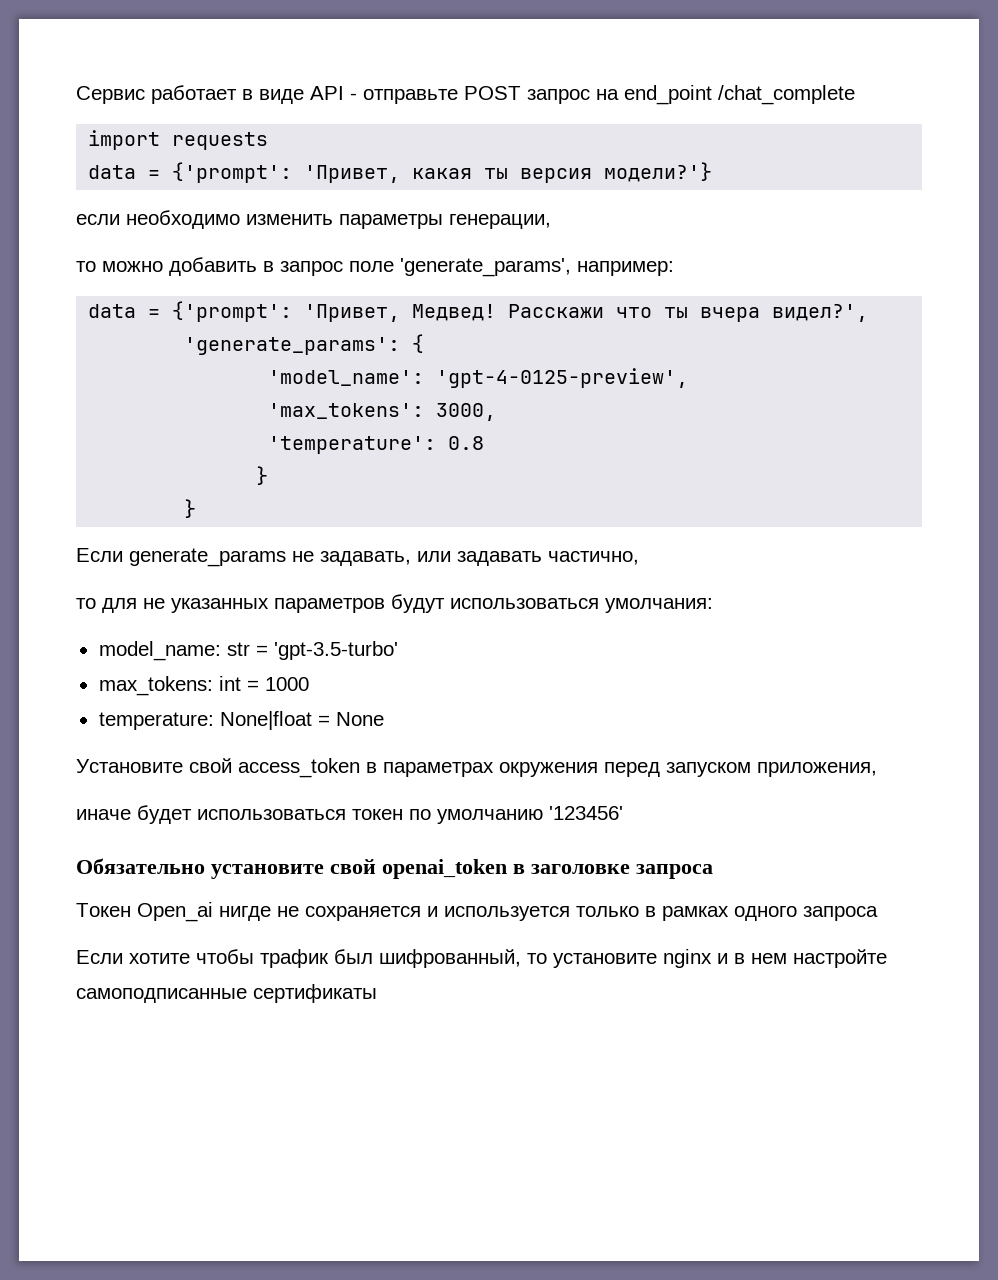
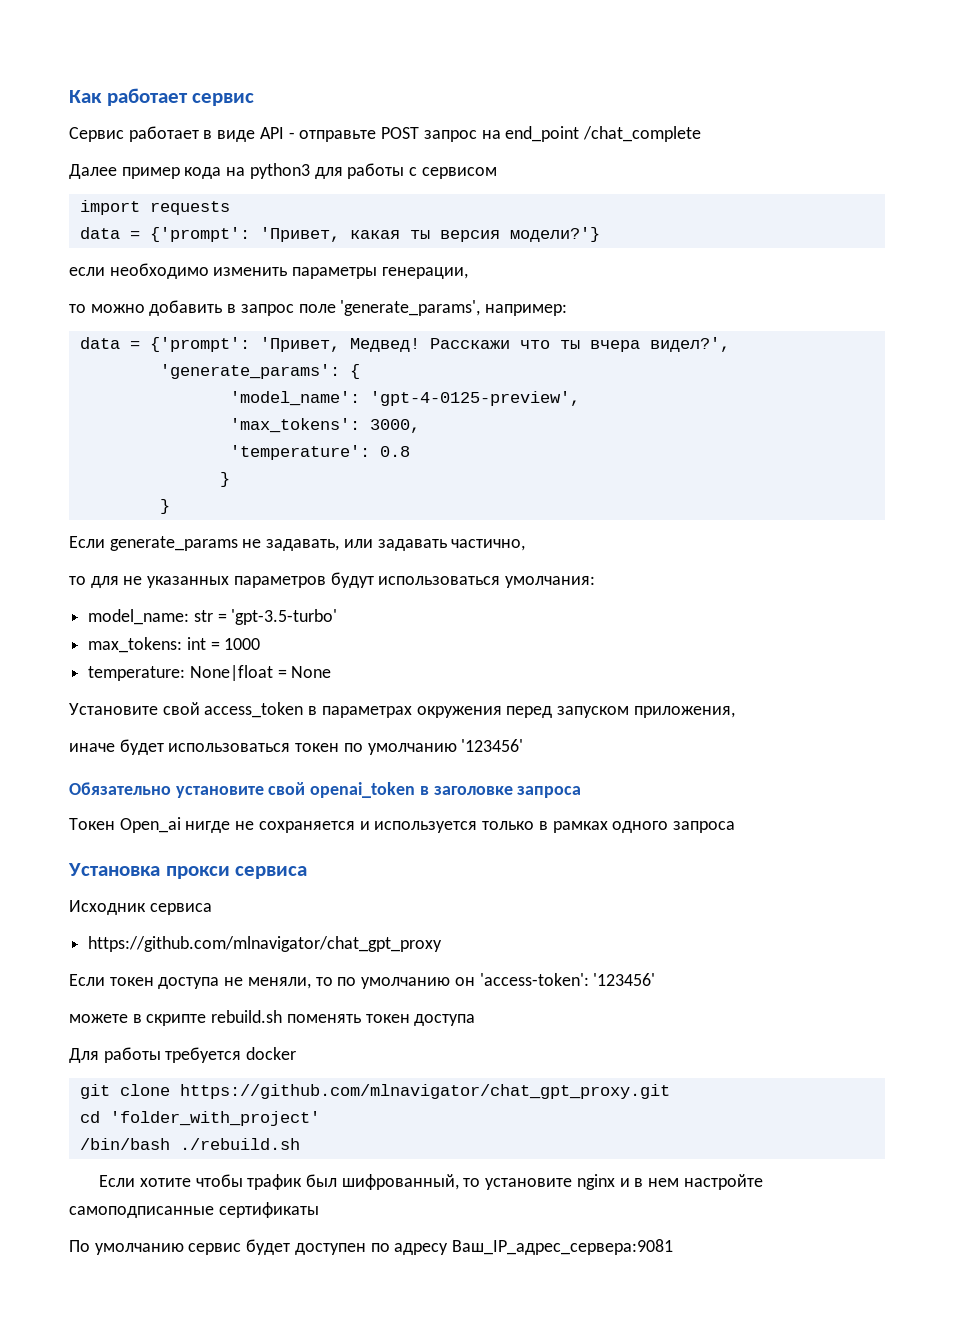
+ Как работает сервис
+ Далее пример кода на python3 для работы с сервисом
+ Установка прокси сервиса
+ Исходник сервиса
+ https://github.com/mlnavigator/chat_gpt_proxy
+ Если токен доступа не меняли, то по умолчанию он 'access-token': '123456'
+ можете в скрипте rebuild.sh поменять токен доступа
+ Для работы требуется docker
+ git clone https://github.com/mlnavigator/chat_gpt_proxy.git
+ cd 'folder_with_project'
+ /bin/bash ./rebuild.sh
+ По умолчанию сервис будет доступен по адресу Ваш_IP_адрес_сервера:9081

